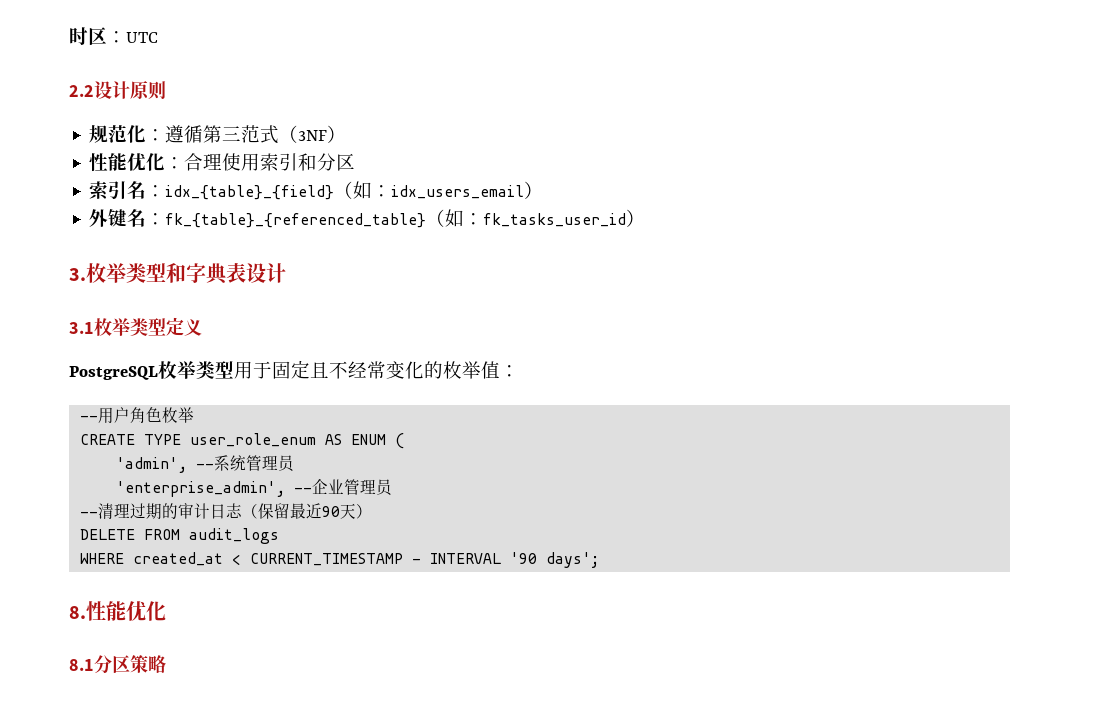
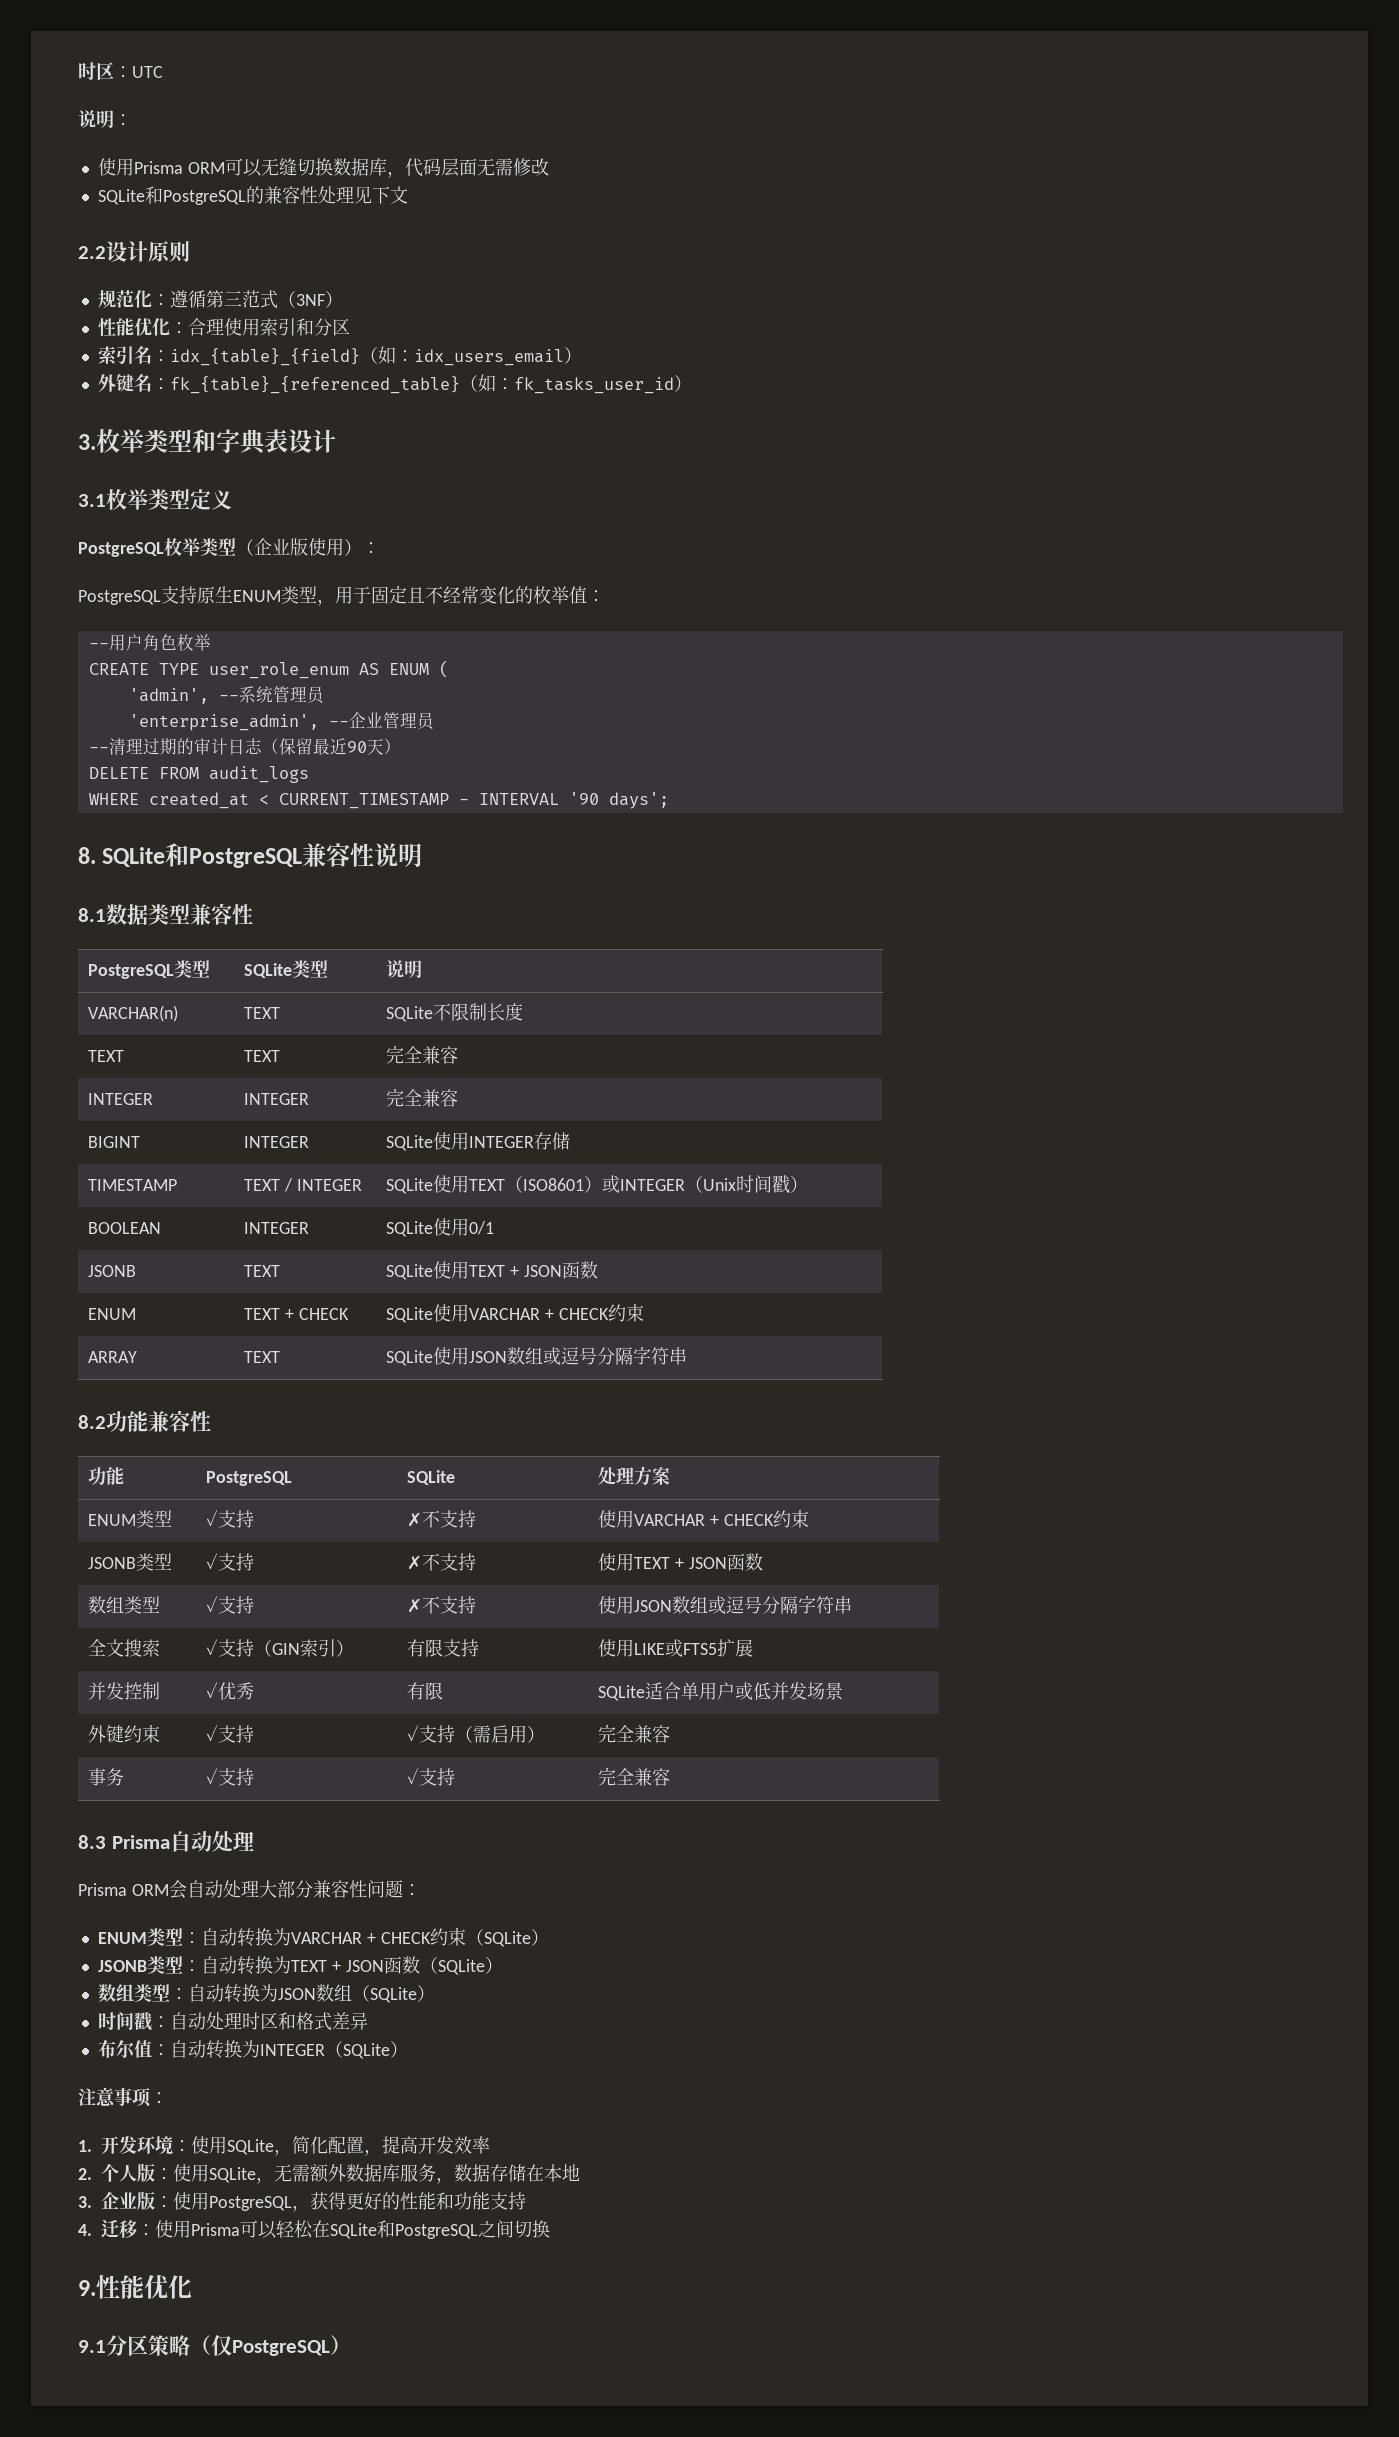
+ 说明：
+ 使用Prisma ORM可以无缝切换数据库，代码层面无需修改
+ SQLite和PostgreSQL的兼容性处理见下文
- PostgreSQL枚举类型用于固定且不经常变化的枚举值：
+ PostgreSQL枚举类型（企业版使用）：
+ PostgreSQL支持原生ENUM类型，用于固定且不经常变化的枚举值：
- 8.性能优化
+ 8. SQLite和PostgreSQL兼容性说明
+ 8.1数据类型兼容性
+ PostgreSQL类型 | SQLite类型 | 说明
+ VARCHAR(n) | TEXT | SQLite不限制长度
+ TEXT | TEXT | 完全兼容
+ INTEGER | INTEGER | 完全兼容
+ BIGINT | INTEGER | SQLite使用INTEGER存储
+ TIMESTAMP | TEXT / INTEGER | SQLite使用TEXT（ISO8601）或INTEGER（Unix时间戳）
+ BOOLEAN | INTEGER | SQLite使用0/1
+ JSONB | TEXT | SQLite使用TEXT + JSON函数
+ ENUM | TEXT + CHECK | SQLite使用VARCHAR + CHECK约束
+ ARRAY | TEXT | SQLite使用JSON数组或逗号分隔字符串
+ 8.2功能兼容性
+ 功能 | PostgreSQL | SQLite | 处理方案
+ ENUM类型 | ✓支持 | ✗不支持 | 使用VARCHAR + CHECK约束
+ JSONB类型 | ✓支持 | ✗不支持 | 使用TEXT + JSON函数
+ 数组类型 | ✓支持 | ✗不支持 | 使用JSON数组或逗号分隔字符串
+ 全文搜索 | ✓支持（GIN索引） | 有限支持 | 使用LIKE或FTS5扩展
+ 并发控制 | ✓优秀 | 有限 | SQLite适合单用户或低并发场景
+ 外键约束 | ✓支持 | ✓支持（需启用） | 完全兼容
+ 事务 | ✓支持 | ✓支持 | 完全兼容
+ 8.3 Prisma自动处理
+ Prisma ORM会自动处理大部分兼容性问题：
+ ENUM类型：自动转换为VARCHAR + CHECK约束（SQLite）
+ JSONB类型：自动转换为TEXT + JSON函数（SQLite）
+ 数组类型：自动转换为JSON数组（SQLite）
+ 时间戳：自动处理时区和格式差异
+ 布尔值：自动转换为INTEGER（SQLite）
+ 注意事项：
+ 1.开发环境：使用SQLite，简化配置，提高开发效率
+ 2.个人版：使用SQLite，无需额外数据库服务，数据存储在本地
+ 3.企业版：使用PostgreSQL，获得更好的性能和功能支持
+ 4.迁移：使用Prisma可以轻松在SQLite和PostgreSQL之间切换
+ 9.性能优化
- 8.1分区策略
+ 9.1分区策略（仅PostgreSQL）

